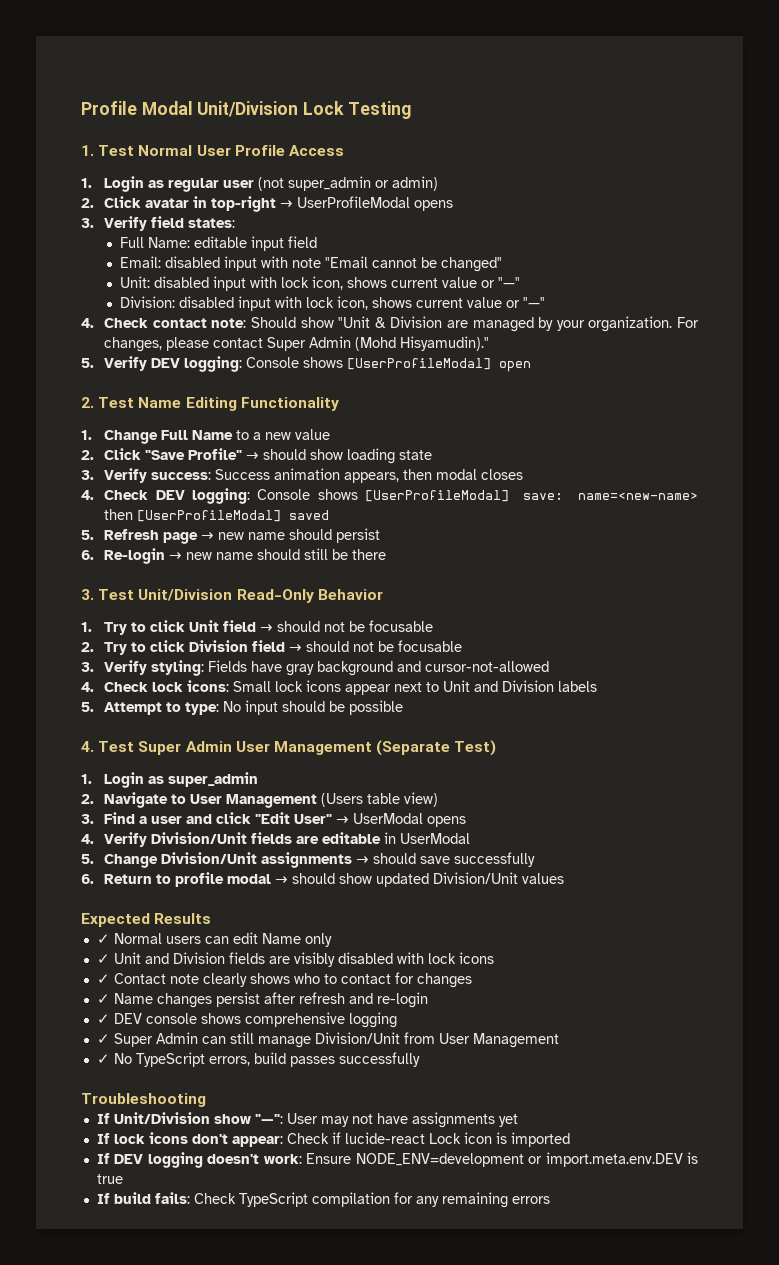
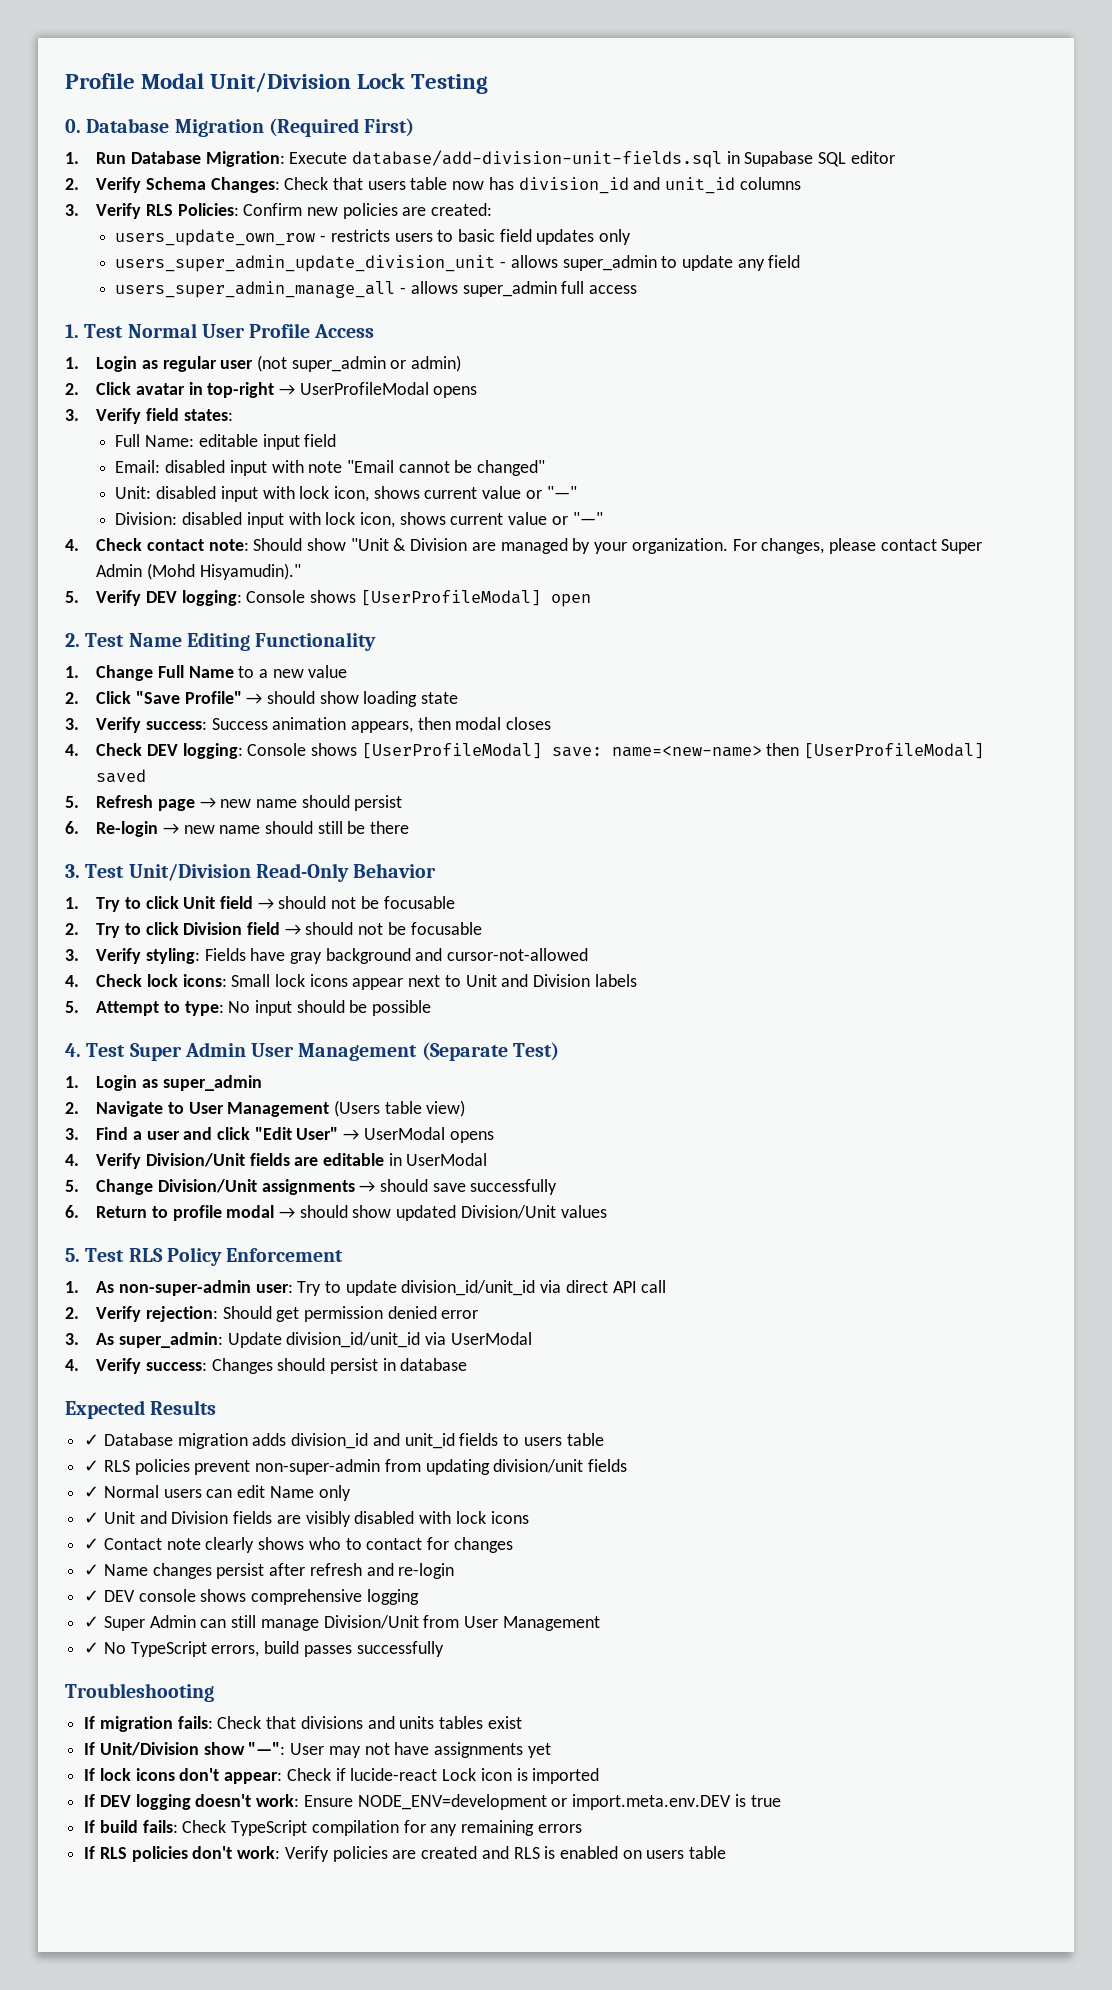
+ 0. Database Migration (Required First)
+ 1. Run Database Migration: Execute database/add-division-unit-fields.sql in Supabase SQL editor
+ 2. Verify Schema Changes: Check that users table now has division_id and unit_id columns
+ 3. Verify RLS Policies: Confirm new policies are created:
+ users_update_own_row - restricts users to basic field updates only
+ users_super_admin_update_division_unit - allows super_admin to update any field
+ users_super_admin_manage_all - allows super_admin full access
+ 5. Test RLS Policy Enforcement
+ 1. As non-super-admin user: Try to update division_id/unit_id via direct API call
+ 2. Verify rejection: Should get permission denied error
+ 3. As super_admin: Update division_id/unit_id via UserModal
+ 4. Verify success: Changes should persist in database
  Expected Results
+ ✓ Database migration adds division_id and unit_id fields to users table
+ ✓ RLS policies prevent non-super-admin from updating division/unit fields
+ If migration fails: Check that divisions and units tables exist
+ If RLS policies don't work: Verify policies are created and RLS is enabled on users table

